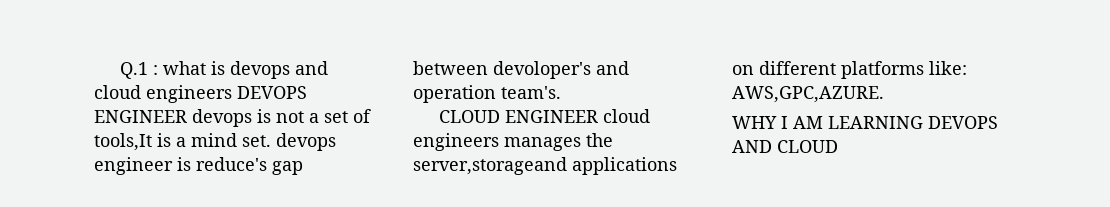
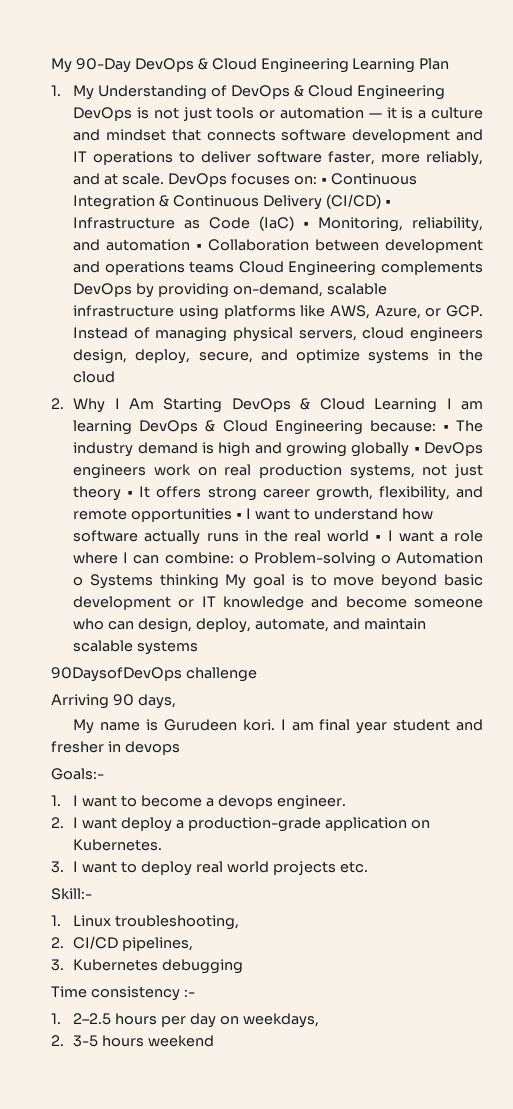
- Q.1 : what is devops and cloud engineers DEVOPS ENGINEER devops is not a set of tools,It is a mind set. devops engineer is reduce's gap between devoloper's and operation team's.
- CLOUD ENGINEER cloud engineers manages the server,storageand applications on different platforms like: AWS,GPC,AZURE.
- WHY I AM LEARNING DEVOPS AND CLOUD
+ My 90-Day DevOps & Cloud Engineering Learning Plan
+ 1. My Understanding of DevOps & Cloud Engineering DevOps is not just tools or automation — it is a culture and mindset that connects software development and IT operations to deliver software faster, more reliably, and at scale. DevOps focuses on: • Continuous Integration & Continuous Delivery (CI/CD) • Infrastructure as Code (IaC) • Monitoring, reliability, and automation • Collaboration between development and operations teams Cloud Engineering complements DevOps by providing on-demand, scalable infrastructure using platforms like AWS, Azure, or GCP. Instead of managing physical servers, cloud engineers design, deploy, secure, and optimize systems in the cloud
+ 2. Why I Am Starting DevOps & Cloud Learning I am learning DevOps & Cloud Engineering because: • The industry demand is high and growing globally • DevOps engineers work on real production systems, not just theory • It offers strong career growth, flexibility, and remote opportunities • I want to understand how software actually runs in the real world • I want a role where I can combine: o Problem-solving o Automation o Systems thinking My goal is to move beyond basic development or IT knowledge and become someone who can design, deploy, automate, and maintain scalable systems
+ 90DaysofDevOps challenge
+ Arriving 90 days,
+ My name is Gurudeen kori. I am final year student and fresher in devops
+ Goals:-
+ 1. I want to become a devops engineer.
+ 2. I want deploy a production-grade application on Kubernetes.
+ 3. I want to deploy real world projects etc.
+ Skill:-
+ 1. Linux troubleshooting,
+ 2. CI/CD pipelines,
+ 3. Kubernetes debugging
+ Time consistency :-
+ 1. 2–2.5 hours per day on weekdays,
+ 2. 3-5 hours weekend

